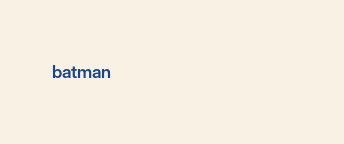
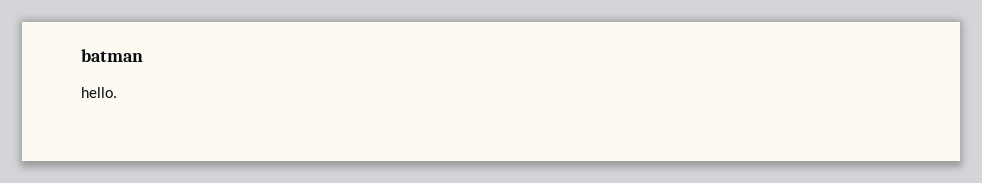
+ hello.

